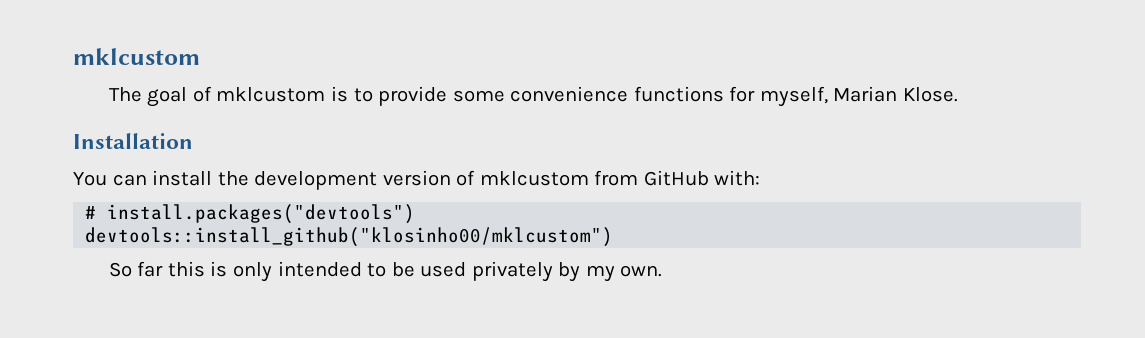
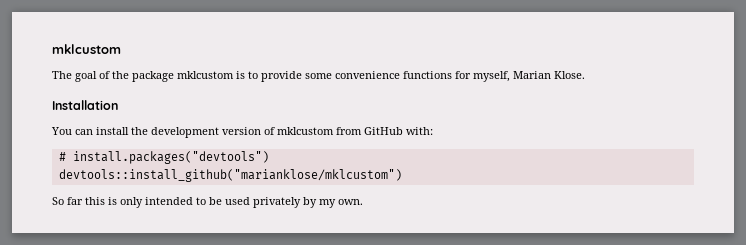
- The goal of mklcustom is to provide some convenience functions for myself, Marian Klose.
+ The goal of the package mklcustom is to provide some convenience functions for myself, Marian Klose.
- devtools::install_github("klosinho00/mklcustom")
+ devtools::install_github("marianklose/mklcustom")

